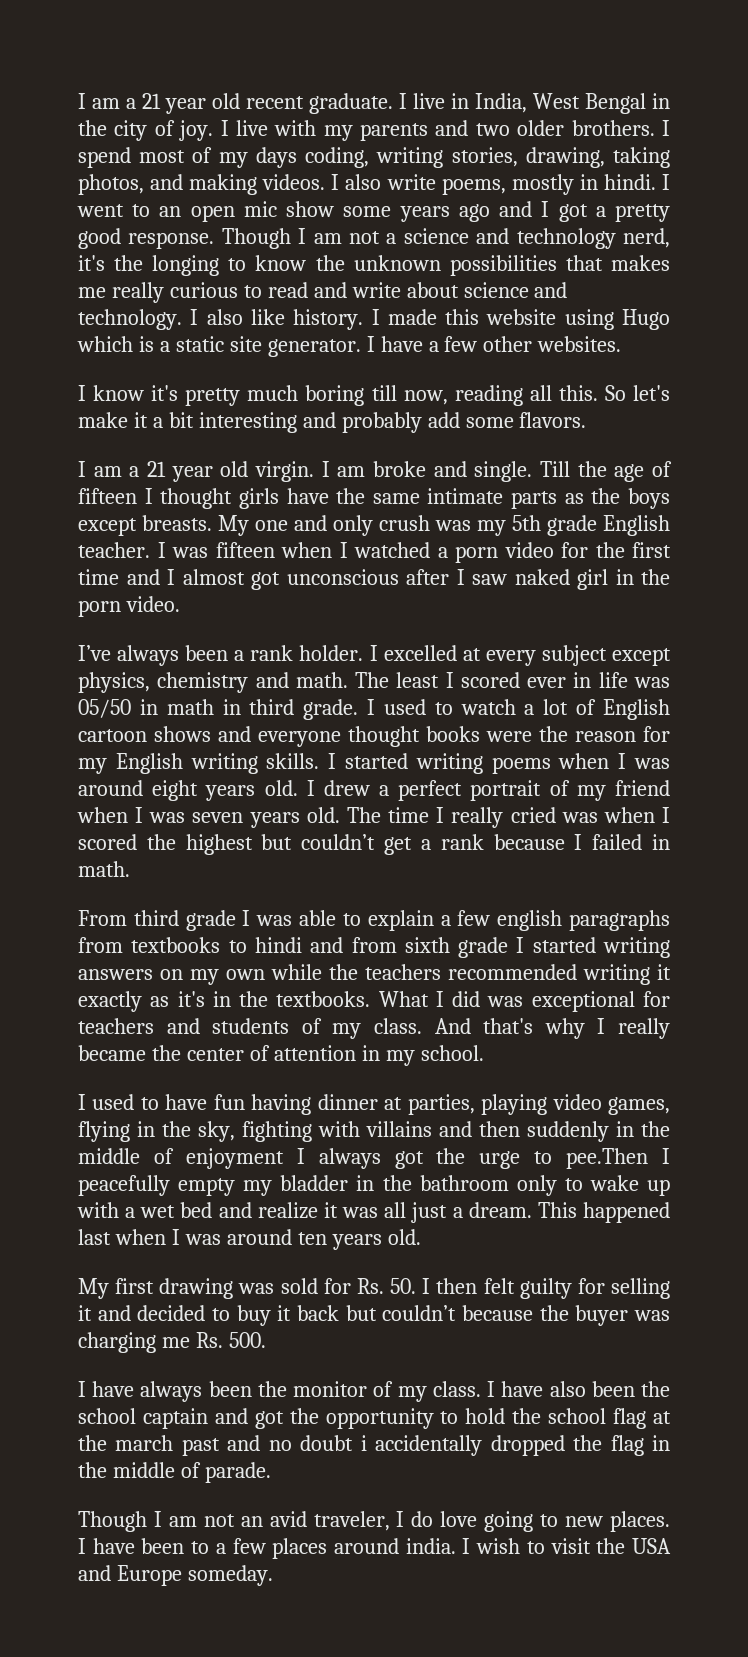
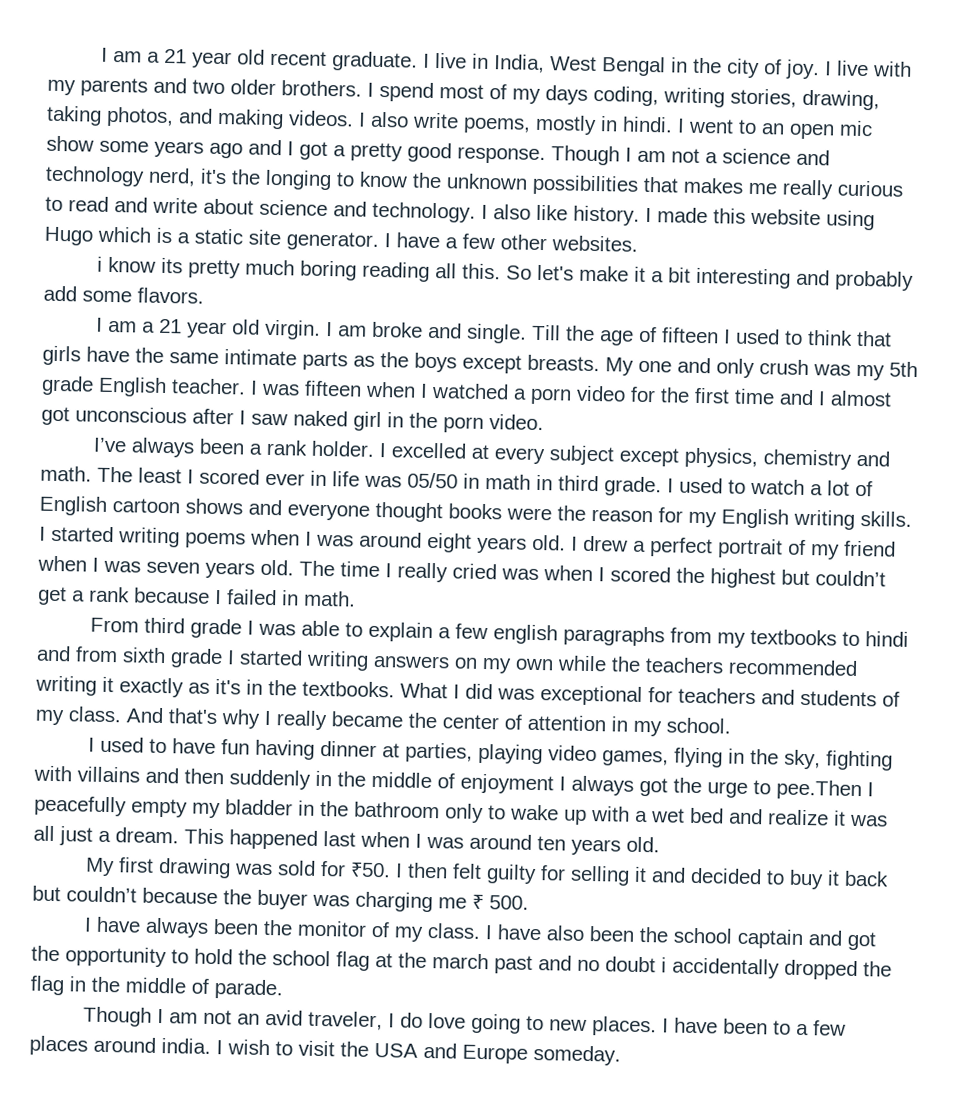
- I know it's pretty much boring till now, reading all this.
+ i know its pretty much boring reading all this.
- Till the age of fifteen I thought girls have the same intimate parts as the boys except breasts.
+ Till the age of fifteen I used to think that girls have the same intimate parts as the boys except breasts.
- From third grade I was able to explain a few english paragraphs from textbooks to hindi and from sixth grade I started writing answers on my own while the teachers recommended writing it exactly as it's in the textbooks.
+ From third grade I was able to explain a few english paragraphs from my textbooks to hindi and from sixth grade I started writing answers on my own while the teachers recommended writing it exactly as it's in the textbooks.
- My first drawing was sold for Rs. 50. I then felt guilty for selling it and decided to buy it back but couldn’t because the buyer was charging me Rs. 500.
+ My first drawing was sold for ₹50. I then felt guilty for selling it and decided to buy it back but couldn’t because the buyer was charging me ₹ 500.

